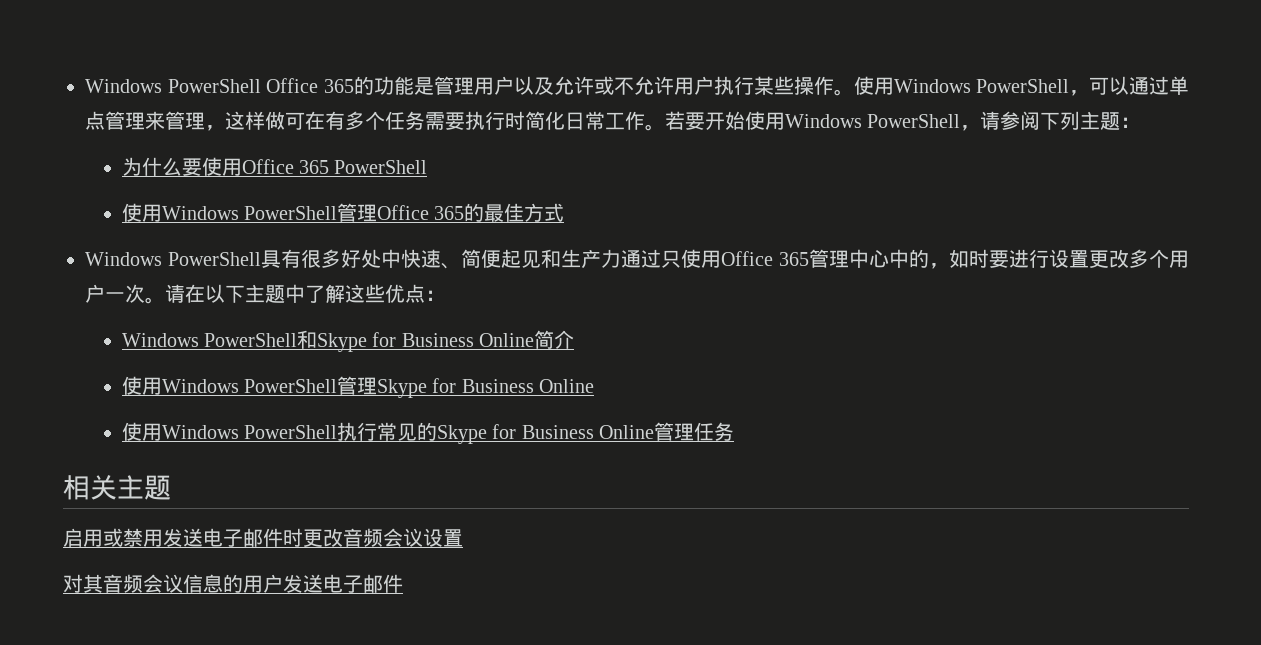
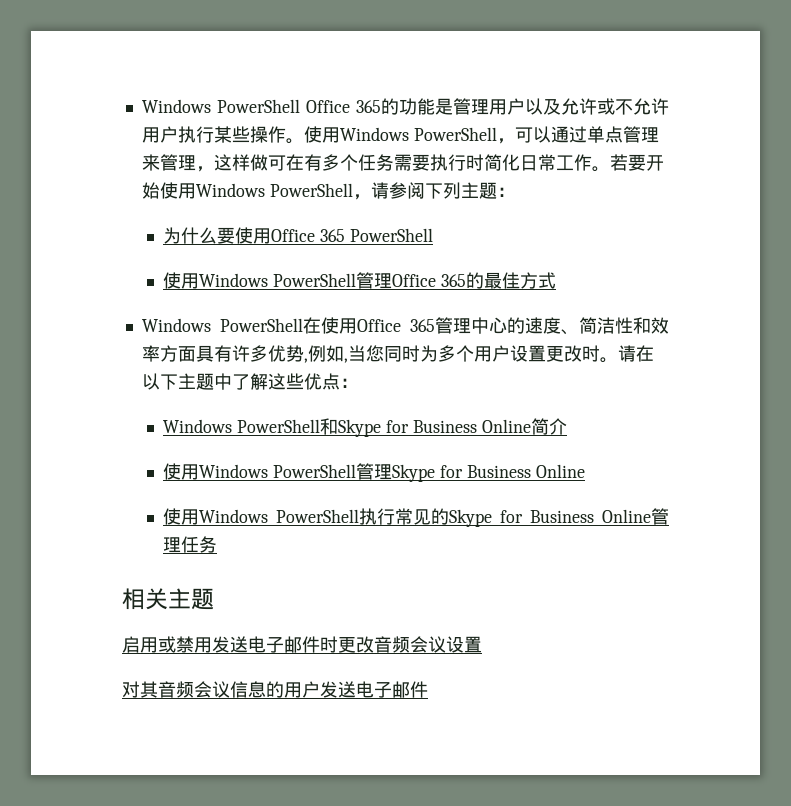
- Windows PowerShell具有很多好处中快速、简便起见和生产力通过只使用Office 365管理中心中的，如时要进行设置更改多个用户一次。
+ Windows PowerShell在使用Office 365管理中心的速度、简洁性和效率方面具有许多优势,例如,当您同时为多个用户设置更改时。

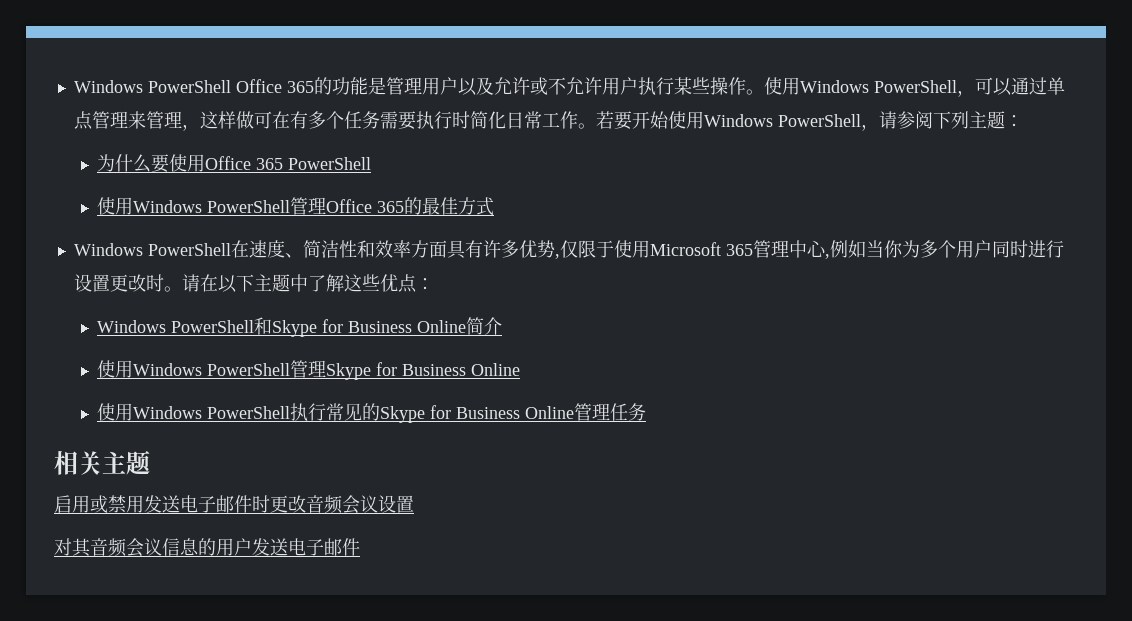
- Windows PowerShell在使用Office 365管理中心的速度、简洁性和效率方面具有许多优势,例如,当您同时为多个用户设置更改时。
+ Windows PowerShell在速度、简洁性和效率方面具有许多优势,仅限于使用Microsoft 365管理中心,例如当你为多个用户同时进行设置更改时。

